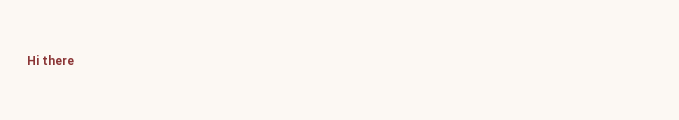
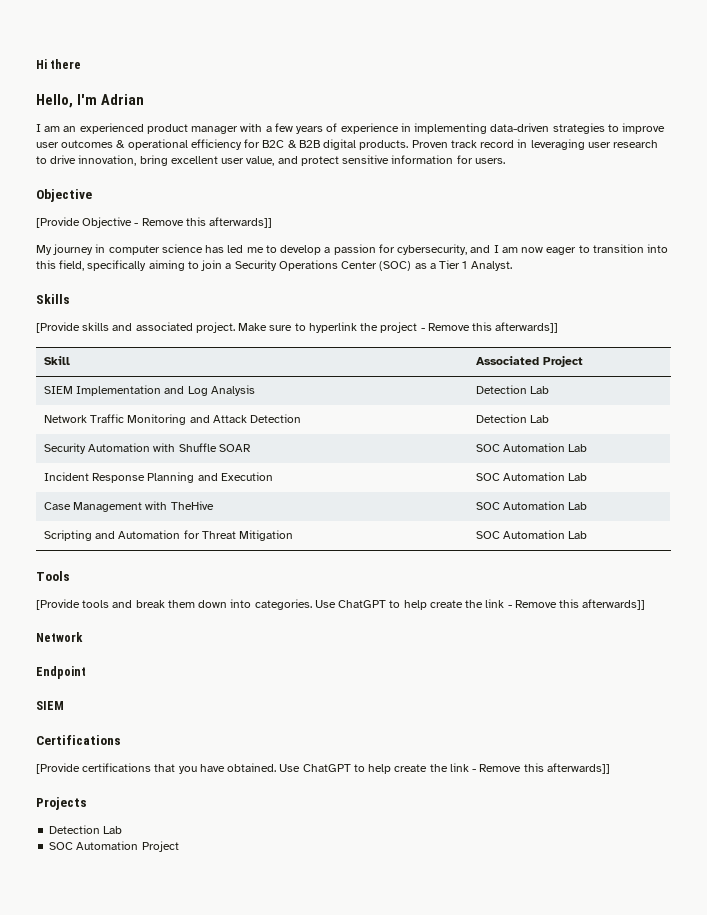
+ Hello, I'm Adrian
+ I am an experienced product manager with a few years of experience in implementing data-driven strategies to improve user outcomes & operational efficiency for B2C & B2B digital products. Proven track record in leveraging user research to drive innovation, bring excellent user value, and protect sensitive information for users.
+ Objective
+ [Provide Objective - Remove this afterwards]]
+ My journey in computer science has led me to develop a passion for cybersecurity, and I am now eager to transition into this field, specifically aiming to join a Security Operations Center (SOC) as a Tier 1 Analyst.
+ Skills
+ [Provide skills and associated project. Make sure to hyperlink the project - Remove this afterwards]]
+ Skill | Associated Project
+ SIEM Implementation and Log Analysis | Detection Lab
+ Network Traffic Monitoring and Attack Detection | Detection Lab
+ Security Automation with Shuffle SOAR | SOC Automation Lab
+ Incident Response Planning and Execution | SOC Automation Lab
+ Case Management with TheHive | SOC Automation Lab
+ Scripting and Automation for Threat Mitigation | SOC Automation Lab
+ Tools
+ [Provide tools and break them down into categories. Use ChatGPT to help create the link - Remove this afterwards]]
+ Network
+ Endpoint
+ SIEM
+ Certifications
+ [Provide certifications that you have obtained. Use ChatGPT to help create the link - Remove this afterwards]]
+ Projects
+ Detection Lab
+ SOC Automation Project

